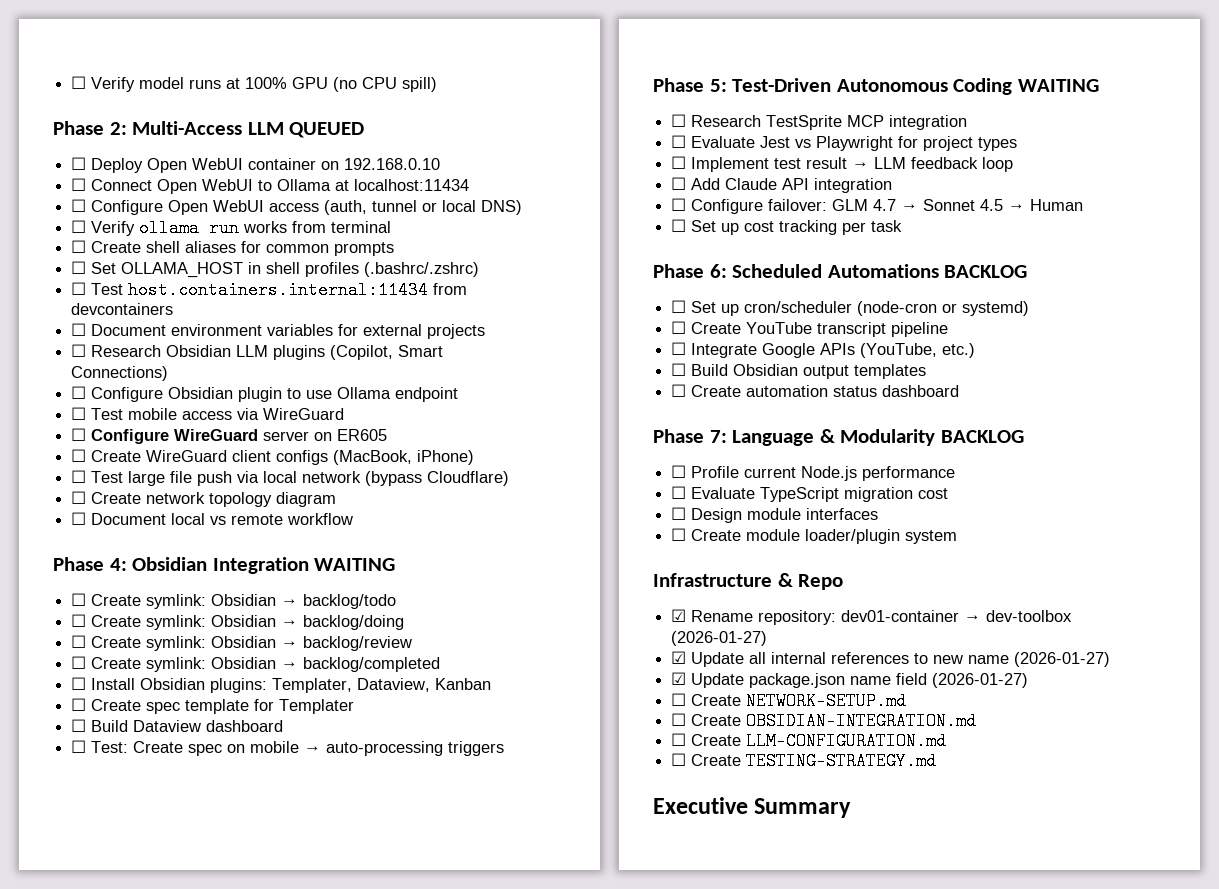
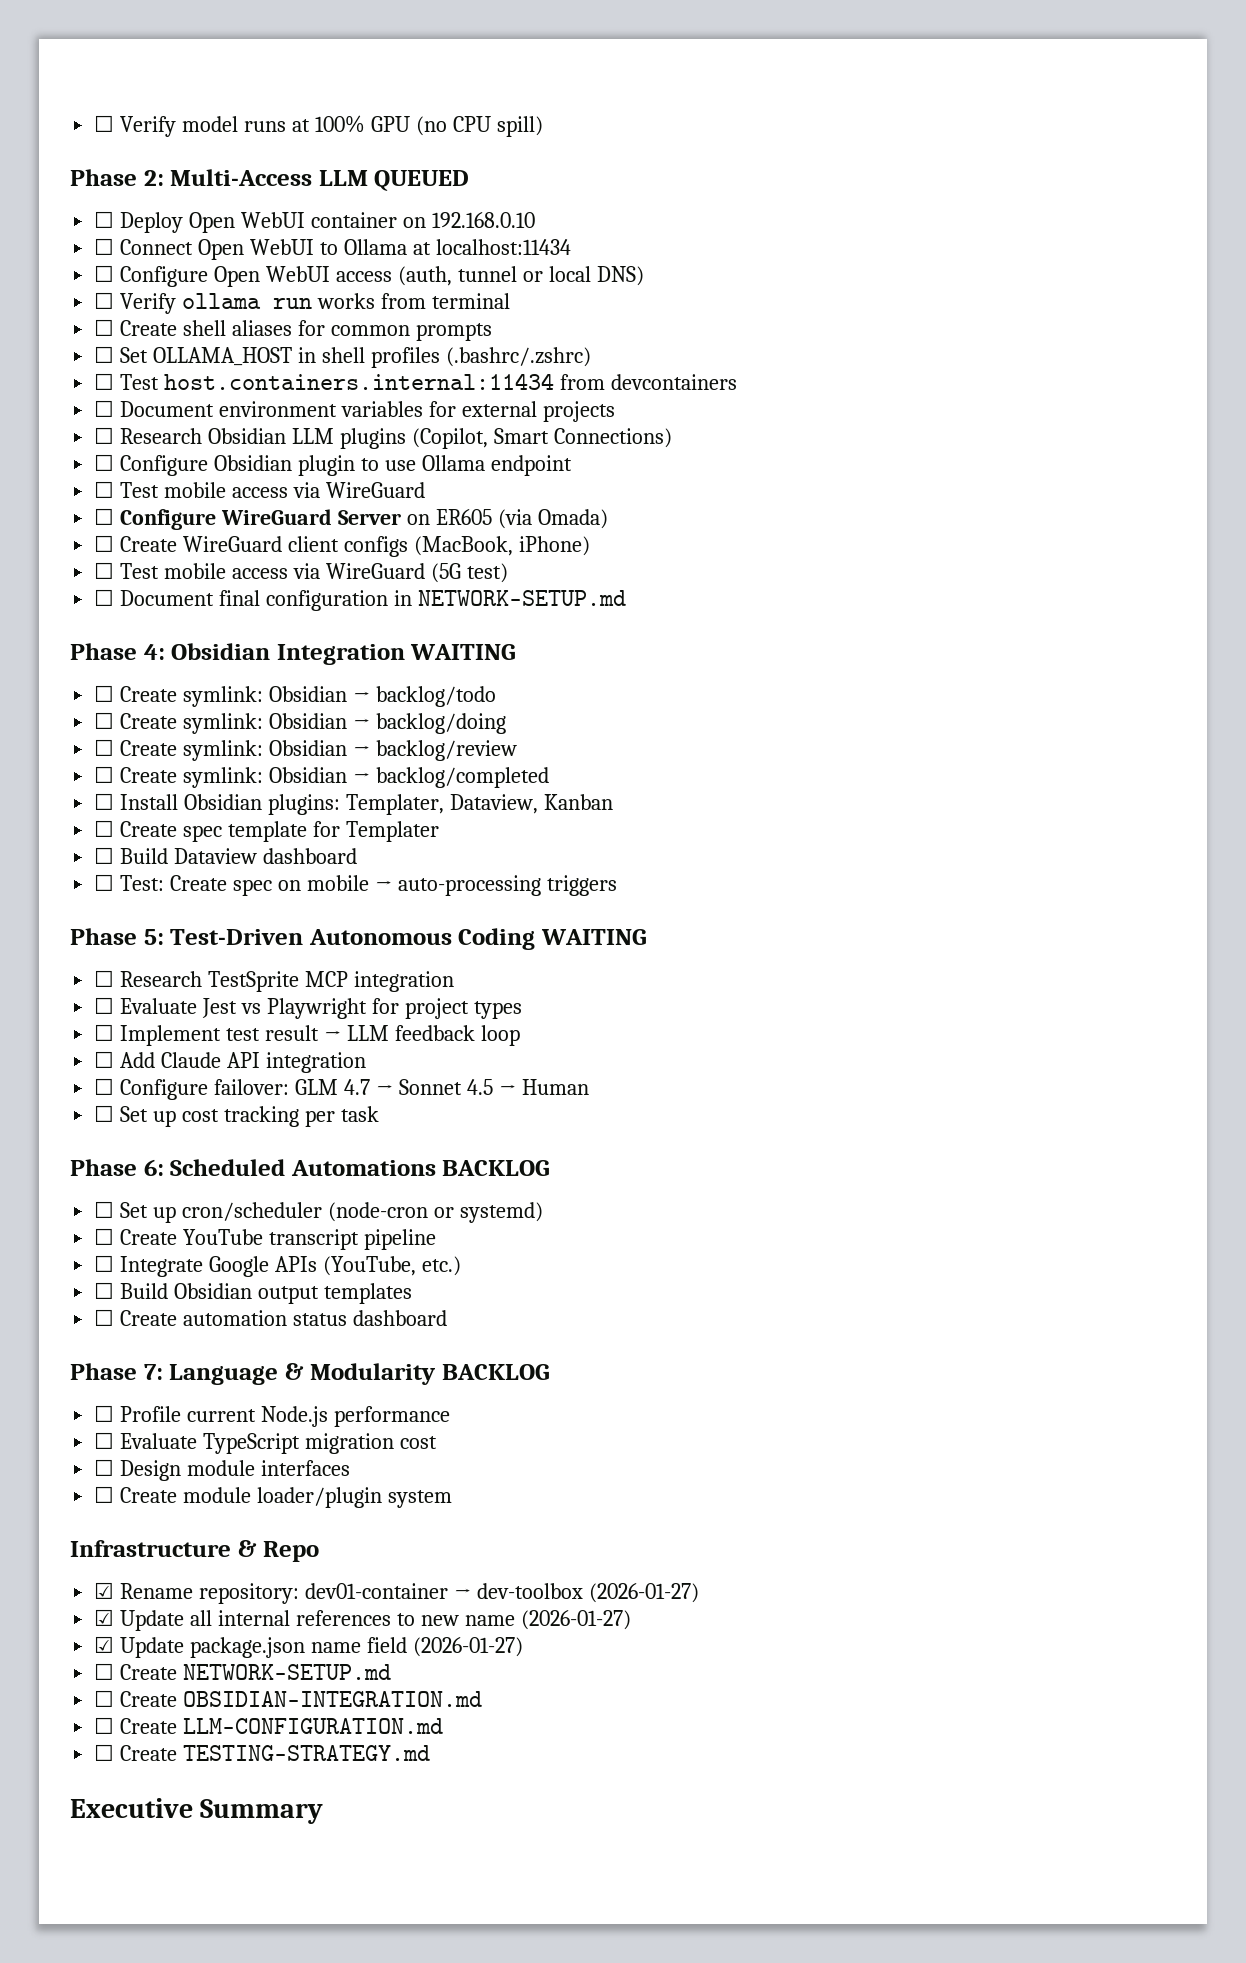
- ☐ Configure WireGuard server on ER605
+ ☐ Configure WireGuard Server on ER605 (via Omada)
- ☐ Test large file push via local network (bypass Cloudflare)
- ☐ Create network topology diagram
- ☐ Document local vs remote workflow
+ ☐ Test mobile access via WireGuard (5G test)
+ ☐ Document final configuration in NETWORK-SETUP.md

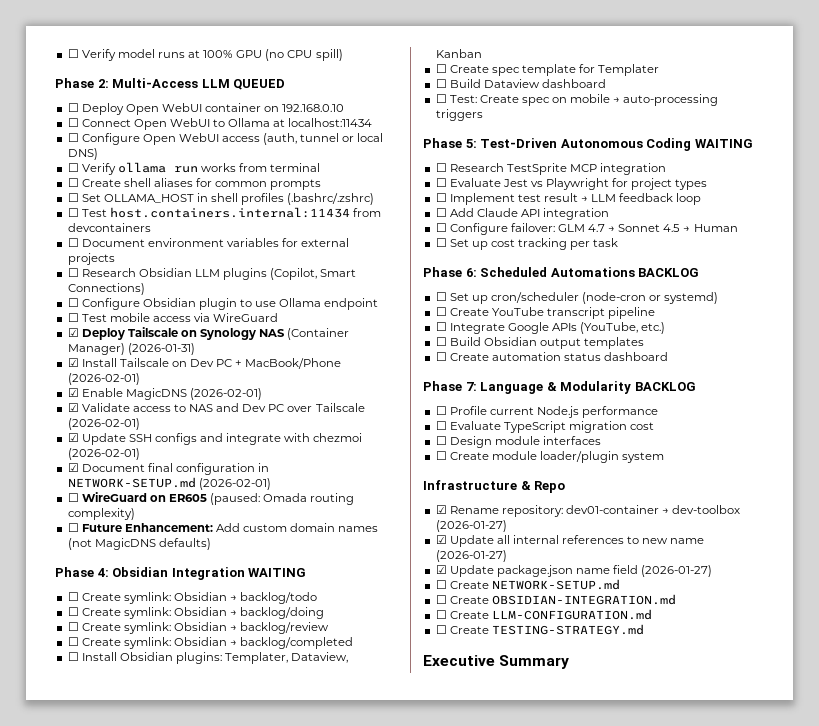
- ☐ Configure WireGuard Server on ER605 (via Omada)
- ☐ Create WireGuard client configs (MacBook, iPhone)
- ☐ Test mobile access via WireGuard (5G test)
- ☐ Document final configuration in NETWORK-SETUP.md
+ ☑ Deploy Tailscale on Synology NAS (Container Manager) (2026-01-31)
+ ☑ Install Tailscale on Dev PC + MacBook/Phone (2026-02-01)
+ ☑ Enable MagicDNS (2026-02-01)
+ ☑ Validate access to NAS and Dev PC over Tailscale (2026-02-01)
+ ☑ Update SSH configs and integrate with chezmoi (2026-02-01)
+ ☑ Document final configuration in NETWORK-SETUP.md (2026-02-01)
+ ☐ WireGuard on ER605 (paused: Omada routing complexity)
+ ☐ Future Enhancement: Add custom domain names (not MagicDNS defaults)

